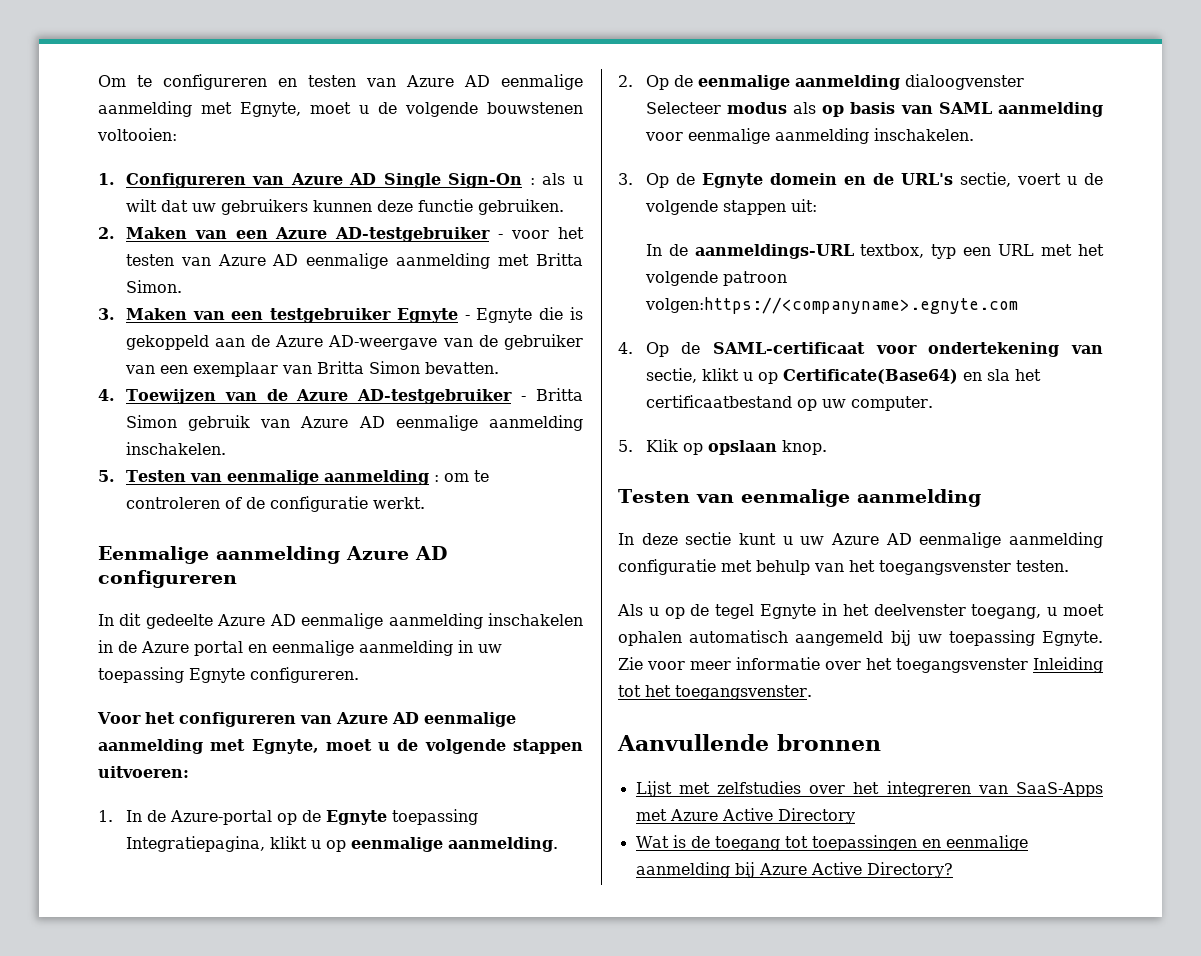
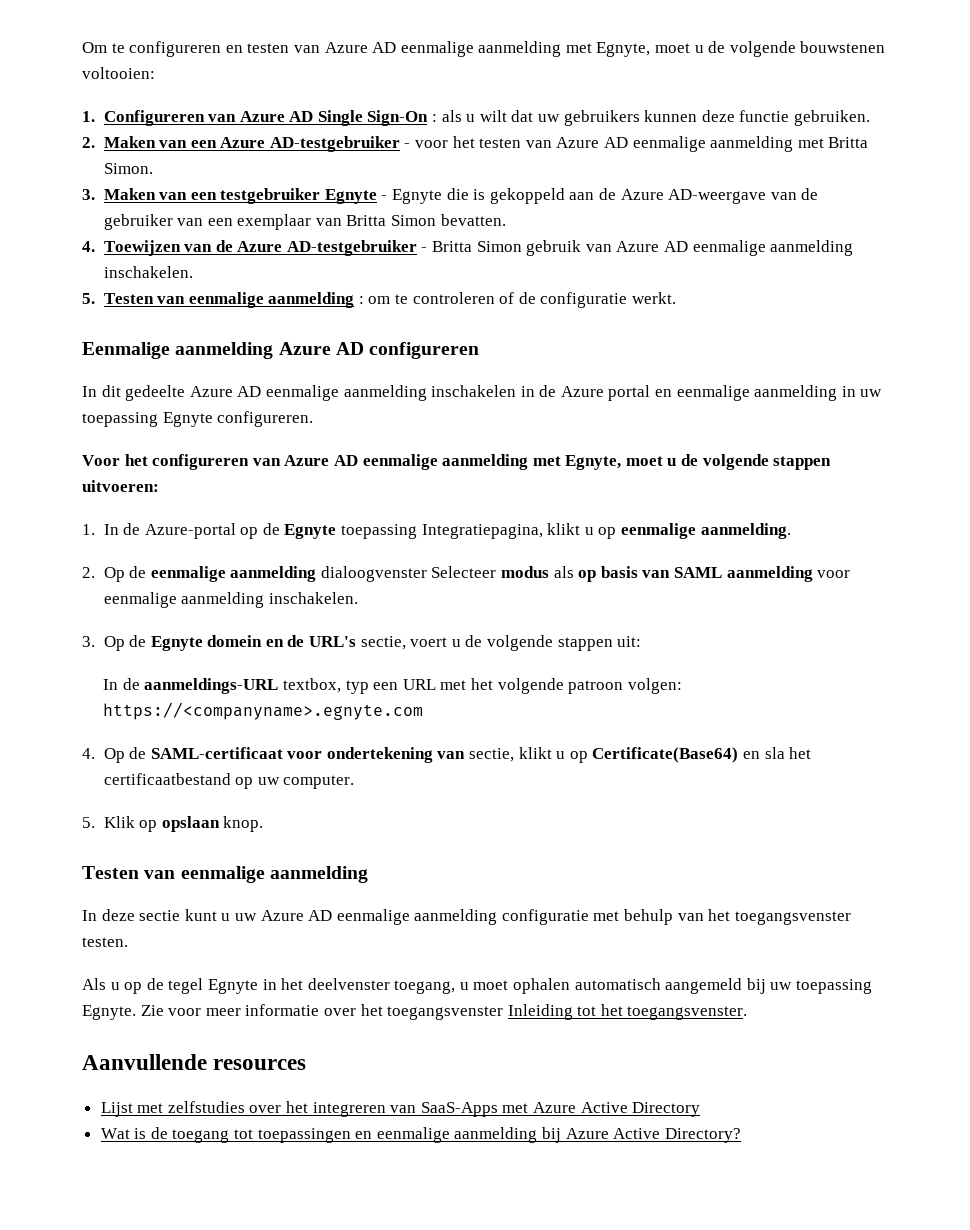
- In de aanmeldings-URL textbox, typ een URL met het volgende patroon volgen:https://<companyname>.egnyte.com
+ In de aanmeldings-URL textbox, typ een URL met het volgende patroon volgen: https://<companyname>.egnyte.com
- Aanvullende bronnen
+ Aanvullende resources

